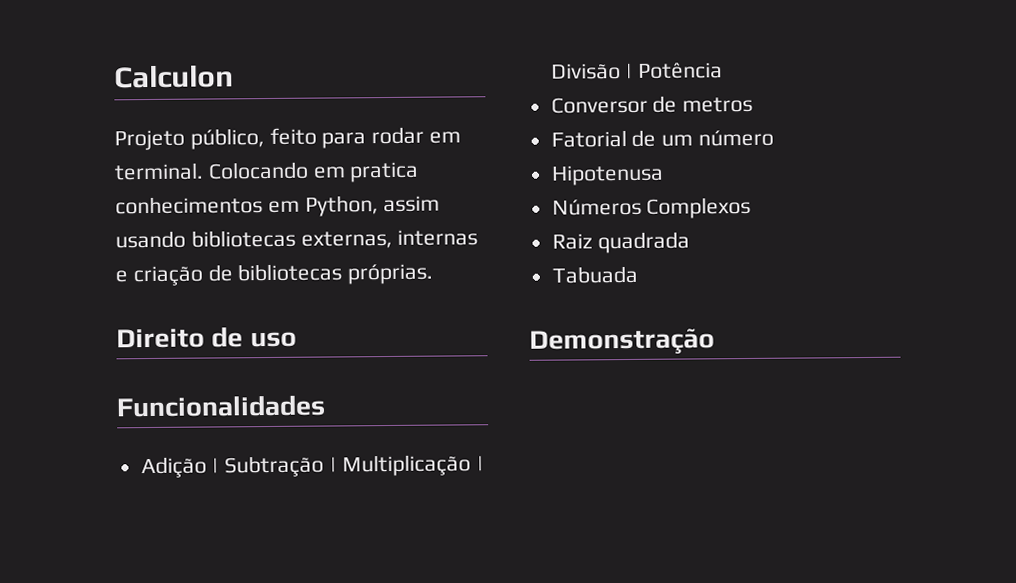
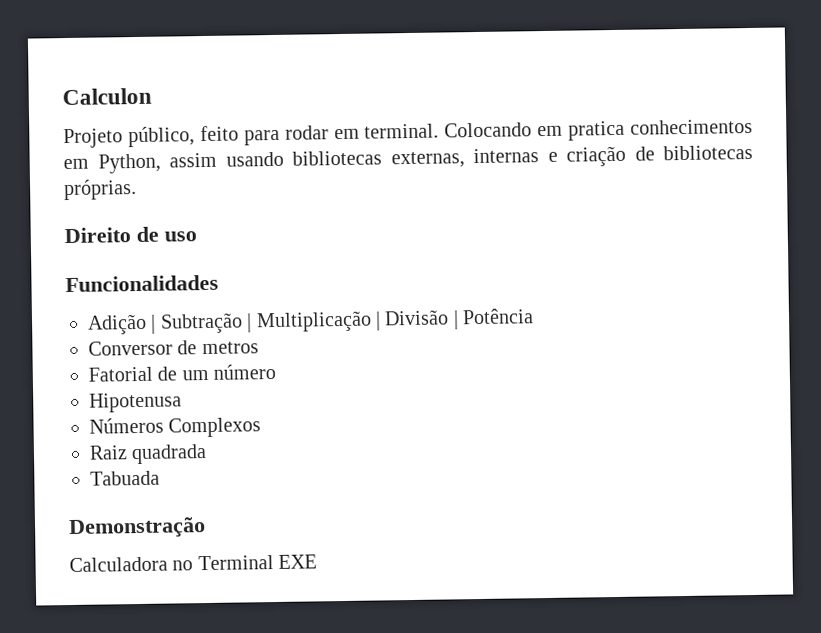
+ Calculadora no Terminal EXE

